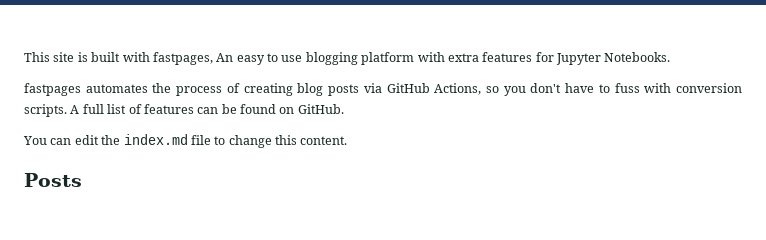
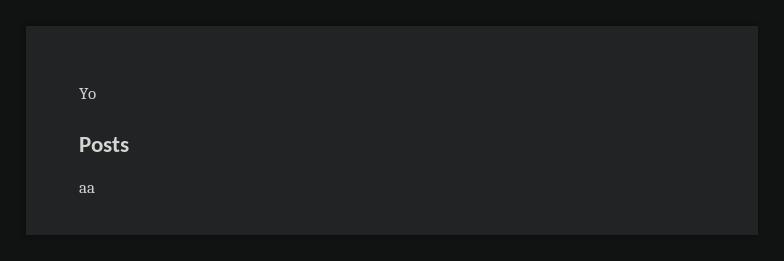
- This site is built with fastpages, An easy to use blogging platform with extra features for Jupyter Notebooks.
- fastpages automates the process of creating blog posts via GitHub Actions, so you don't have to fuss with conversion scripts. A full list of features can be found on GitHub.
- You can edit the index.md file to change this content.
+ Yo
+ aa

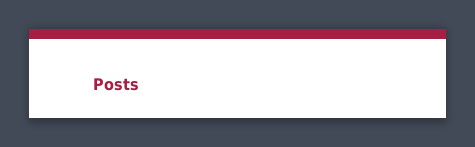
- Yo
- aa

